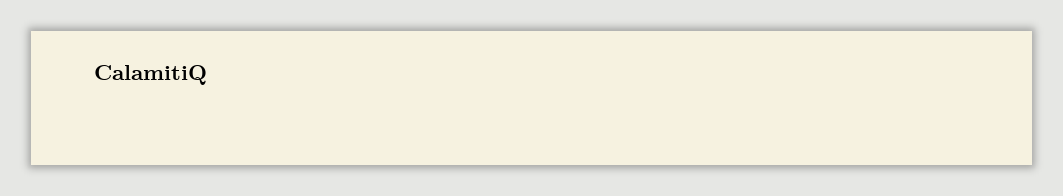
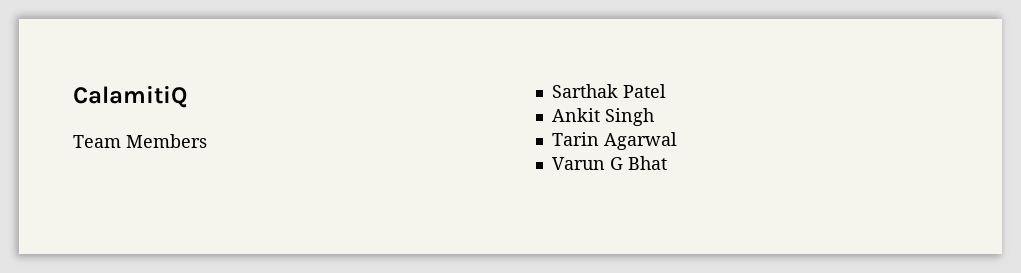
+ Team Members
+ Sarthak Patel
+ Ankit Singh
+ Tarin Agarwal
+ Varun G Bhat

